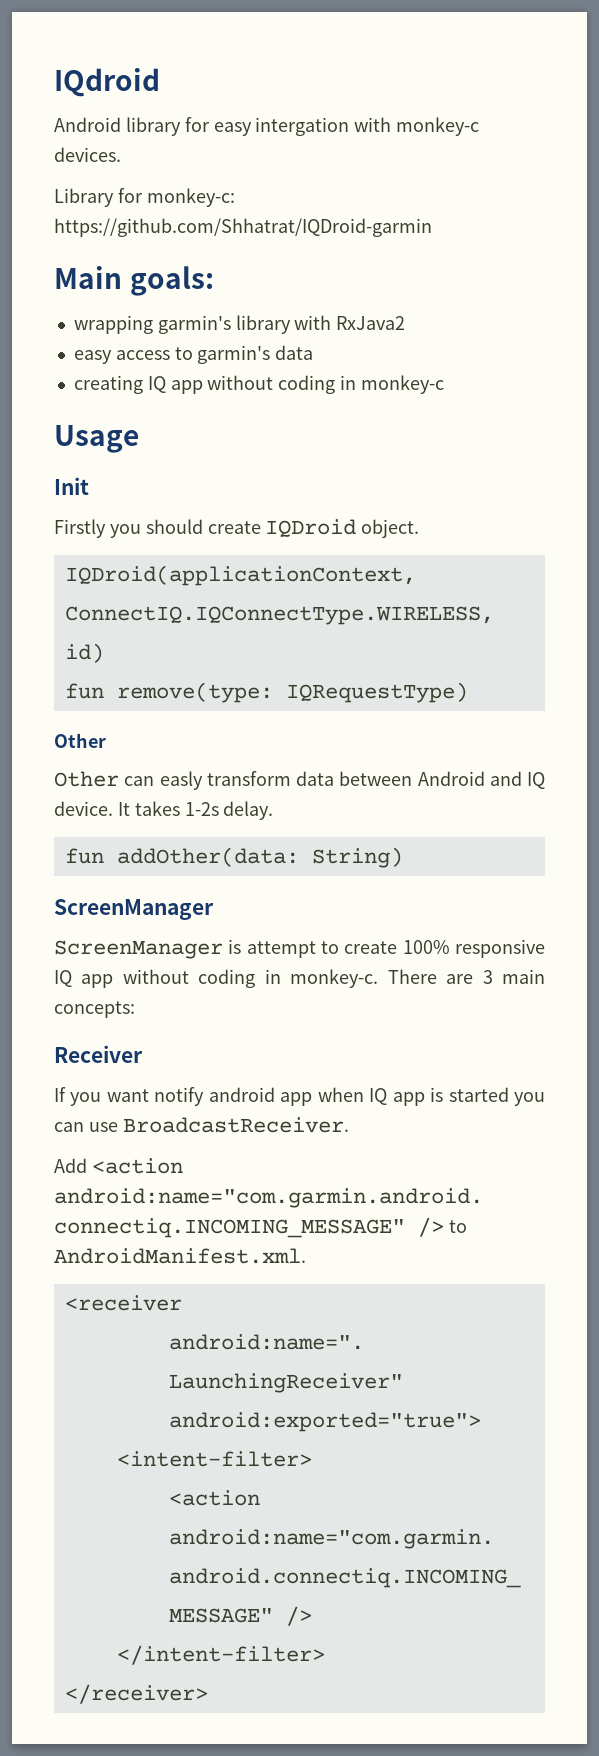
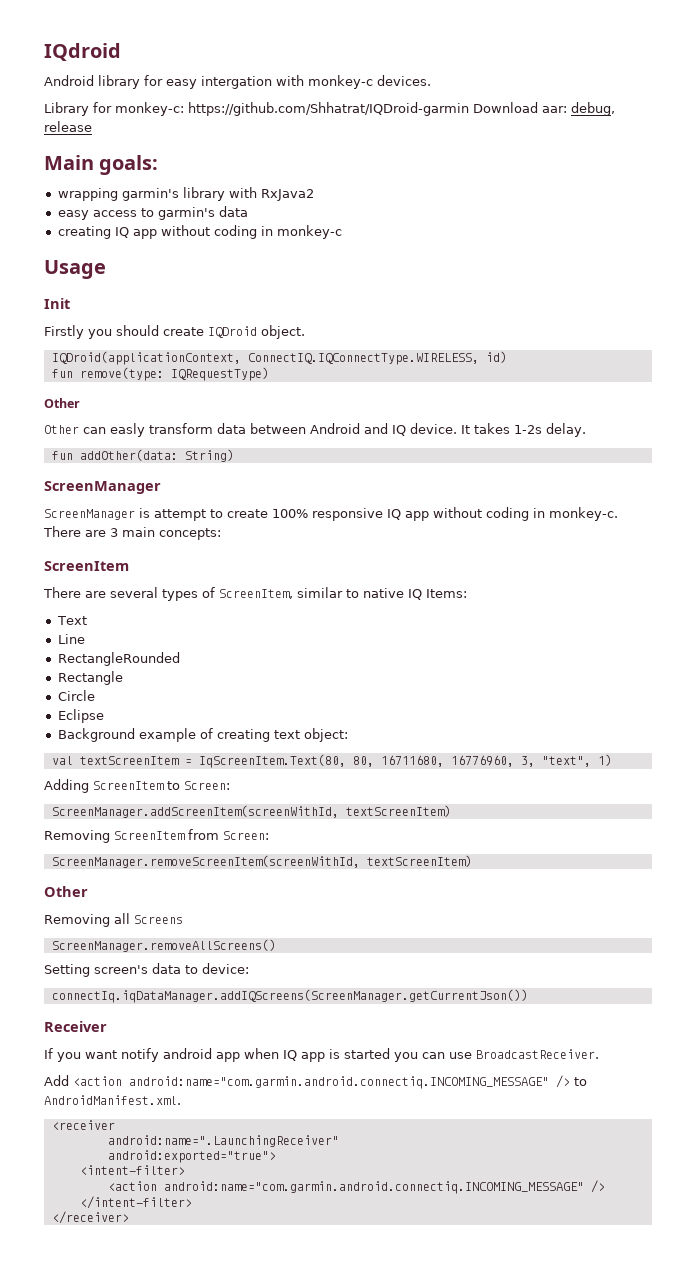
- Library for monkey-c: https://github.com/Shhatrat/IQDroid-garmin
+ Library for monkey-c: https://github.com/Shhatrat/IQDroid-garmin Download aar: debug, release
  There are 3 main concepts:
+ ScreenItem
+ There are several types of ScreenItem, similar to native IQ Items:
+ Text
+ Line
+ RectangleRounded
+ Rectangle
+ Circle
+ Eclipse
+ Background example of creating text object:
+ val textScreenItem = IqScreenItem.Text(80, 80, 16711680, 16776960, 3, "text", 1)
+ Adding ScreenItem to Screen:
+ ScreenManager.addScreenItem(screenWithId, textScreenItem)
+ Removing ScreenItem from Screen:
+ ScreenManager.removeScreenItem(screenWithId, textScreenItem)
+ Other
+ Removing all Screens
+ ScreenManager.removeAllScreens()
+ Setting screen's data to device:
+ connectIq.iqDataManager.addIQScreens(ScreenManager.getCurrentJson())

